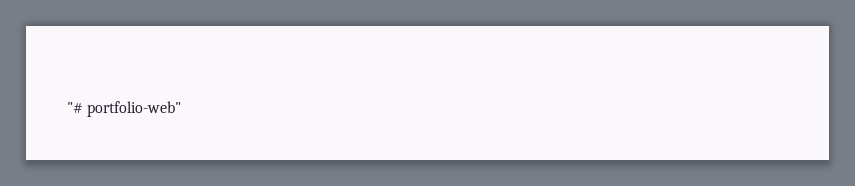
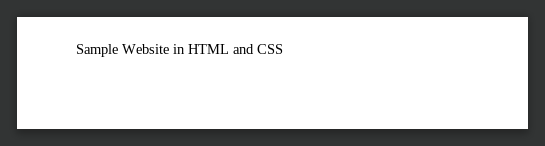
- "# portfolio-web"
+ Sample Website in HTML and CSS

